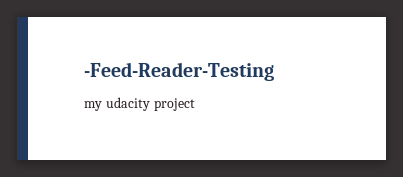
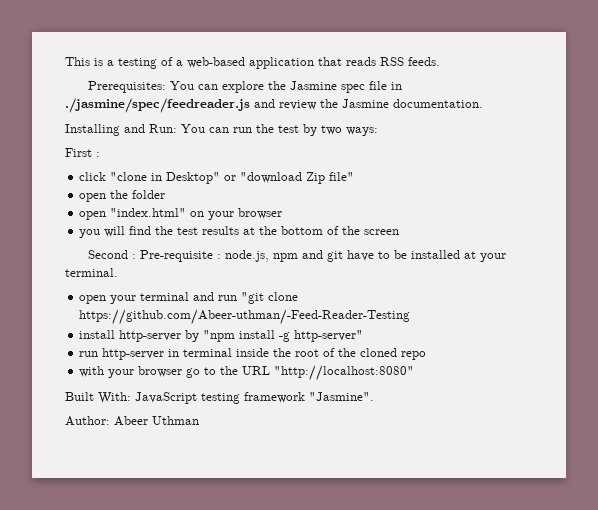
- -Feed-Reader-Testing
- my udacity project
+ This is a testing of a web-based application that reads RSS feeds.
+ Prerequisites: You can explore the Jasmine spec file in ./jasmine/spec/feedreader.js and review the Jasmine documentation.
+ Installing and Run: You can run the test by two ways:
+ First :
+ click "clone in Desktop" or "download Zip file"
+ open the folder
+ open "index.html" on your browser
+ you will find the test results at the bottom of the screen
+ Second : Pre-requisite : node.js, npm and git have to be installed at your terminal.
+ open your terminal and run "git clone https://github.com/Abeer-uthman/-Feed-Reader-Testing
+ install http-server by "npm install -g http-server"
+ run http-server in terminal inside the root of the cloned repo
+ with your browser go to the URL "http://localhost:8080"
+ Built With: JavaScript testing framework "Jasmine".
+ Author: Abeer Uthman

